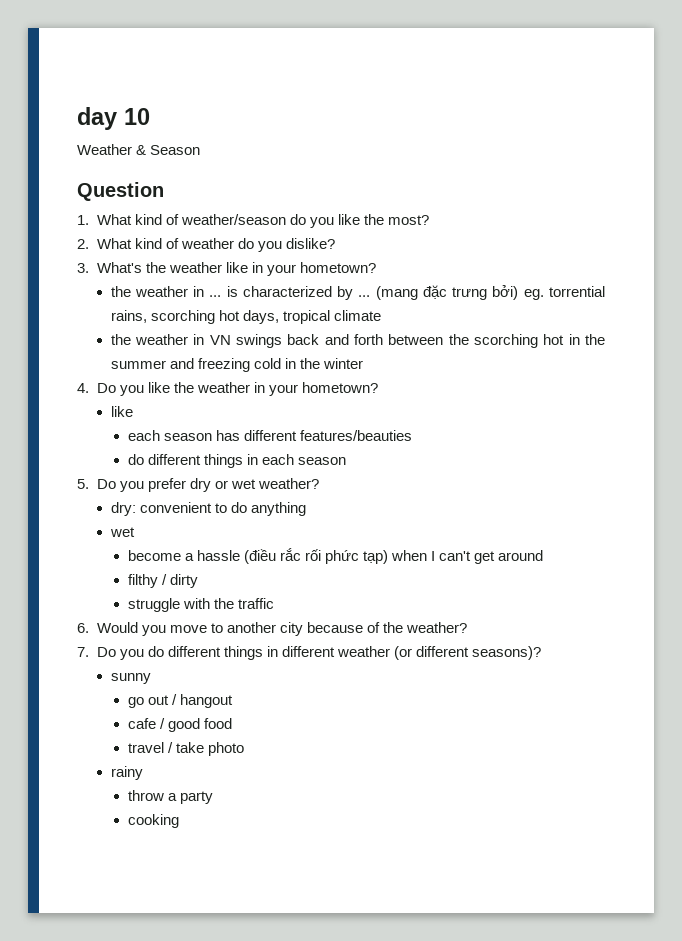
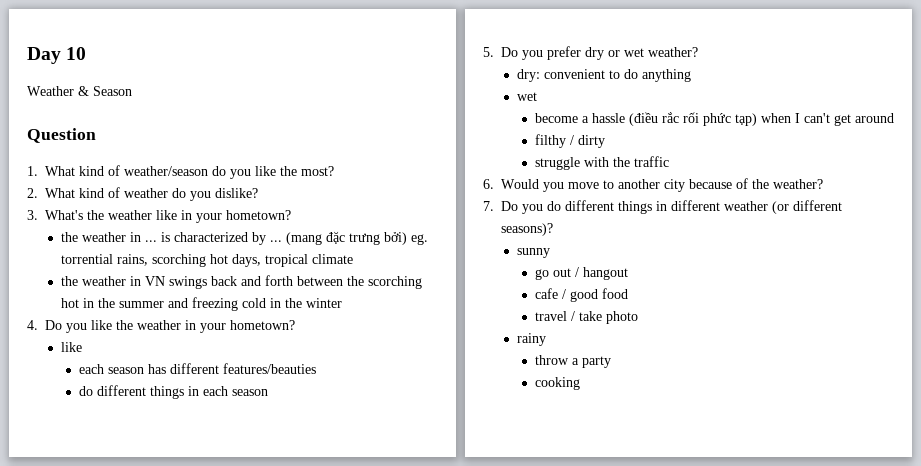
- day 10
+ Day 10

